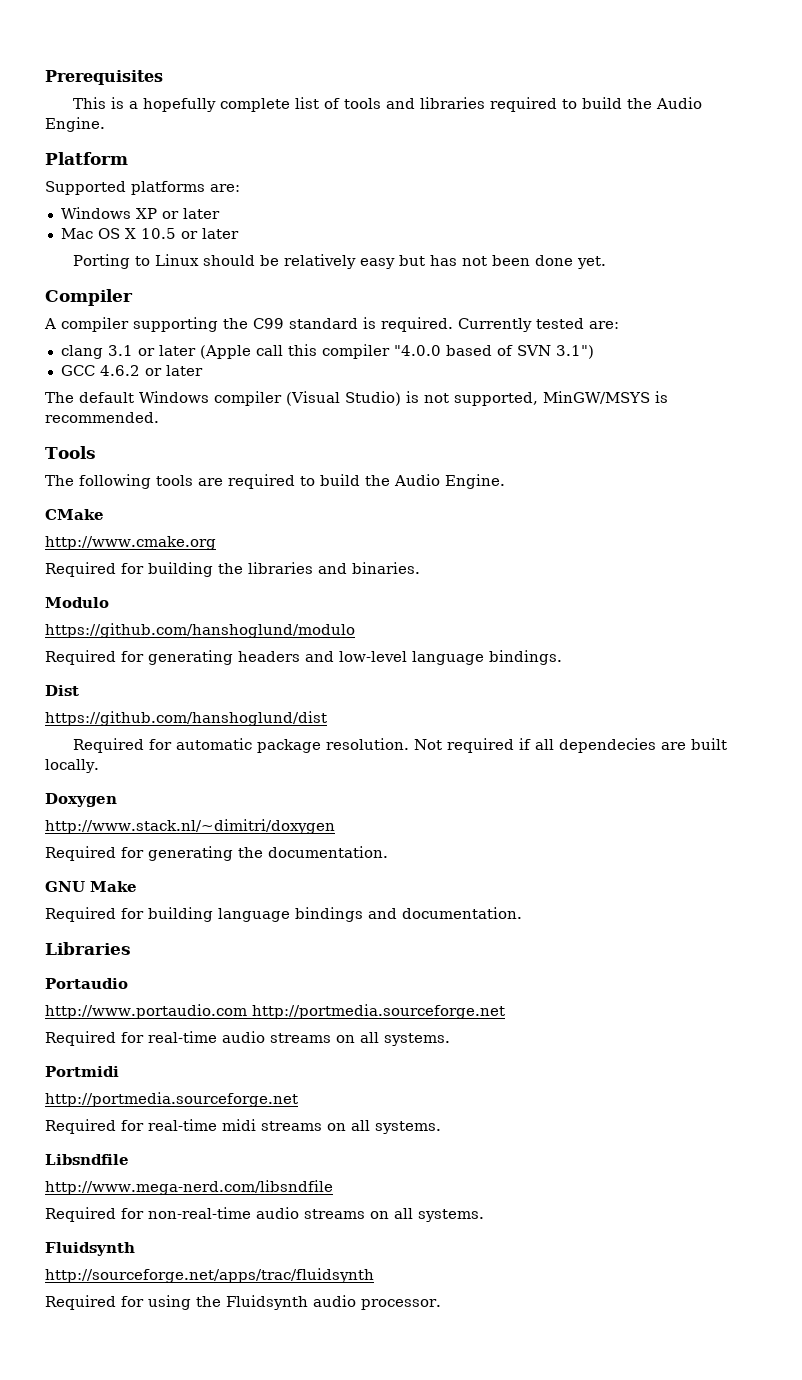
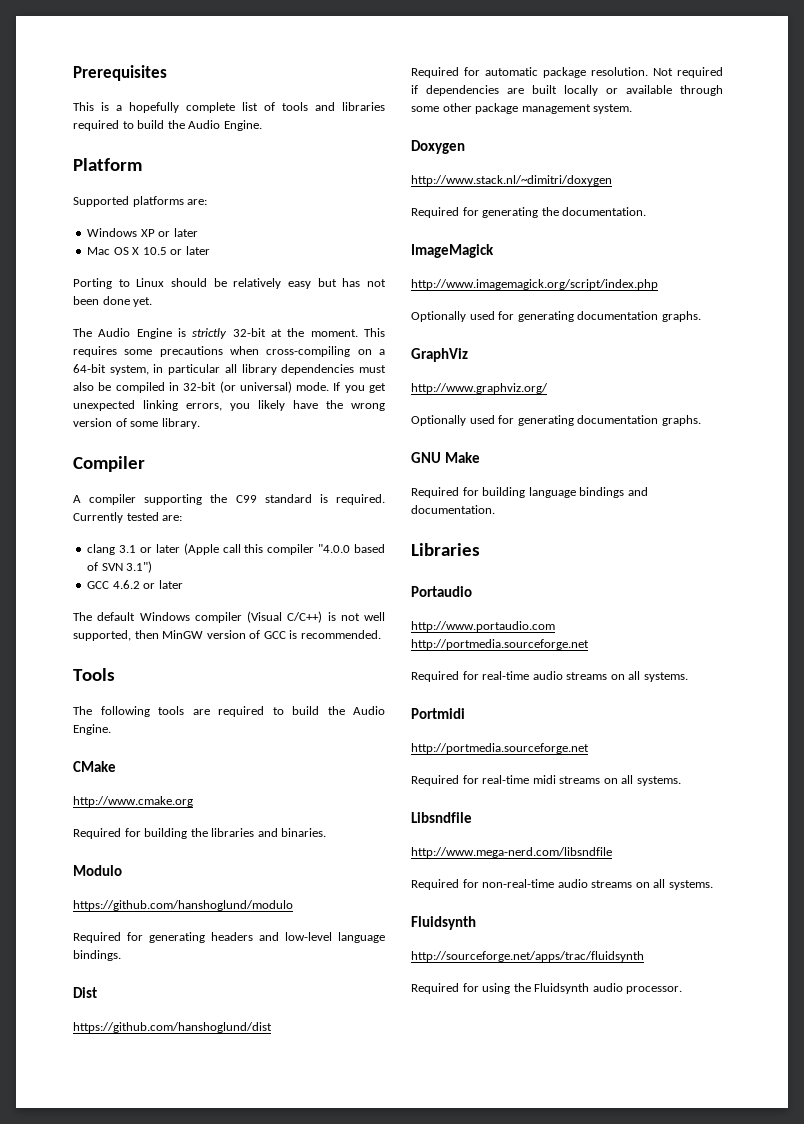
+ The Audio Engine is strictly 32-bit at the moment. This requires some precautions when cross-compiling on a 64-bit system, in particular all library dependencies must also be compiled in 32-bit (or universal) mode. If you get unexpected linking errors, you likely have the wrong version of some library.
- The default Windows compiler (Visual Studio) is not supported, MinGW/MSYS is recommended.
+ The default Windows compiler (Visual C/C++) is not well supported, then MinGW version of GCC is recommended.
- Not required if all dependecies are built locally.
+ Not required if dependencies are built locally or available through some other package management system.
+ ImageMagick
+ http://www.imagemagick.org/script/index.php
+ Optionally used for generating documentation graphs.
+ GraphViz
+ http://www.graphviz.org/
+ Optionally used for generating documentation graphs.

